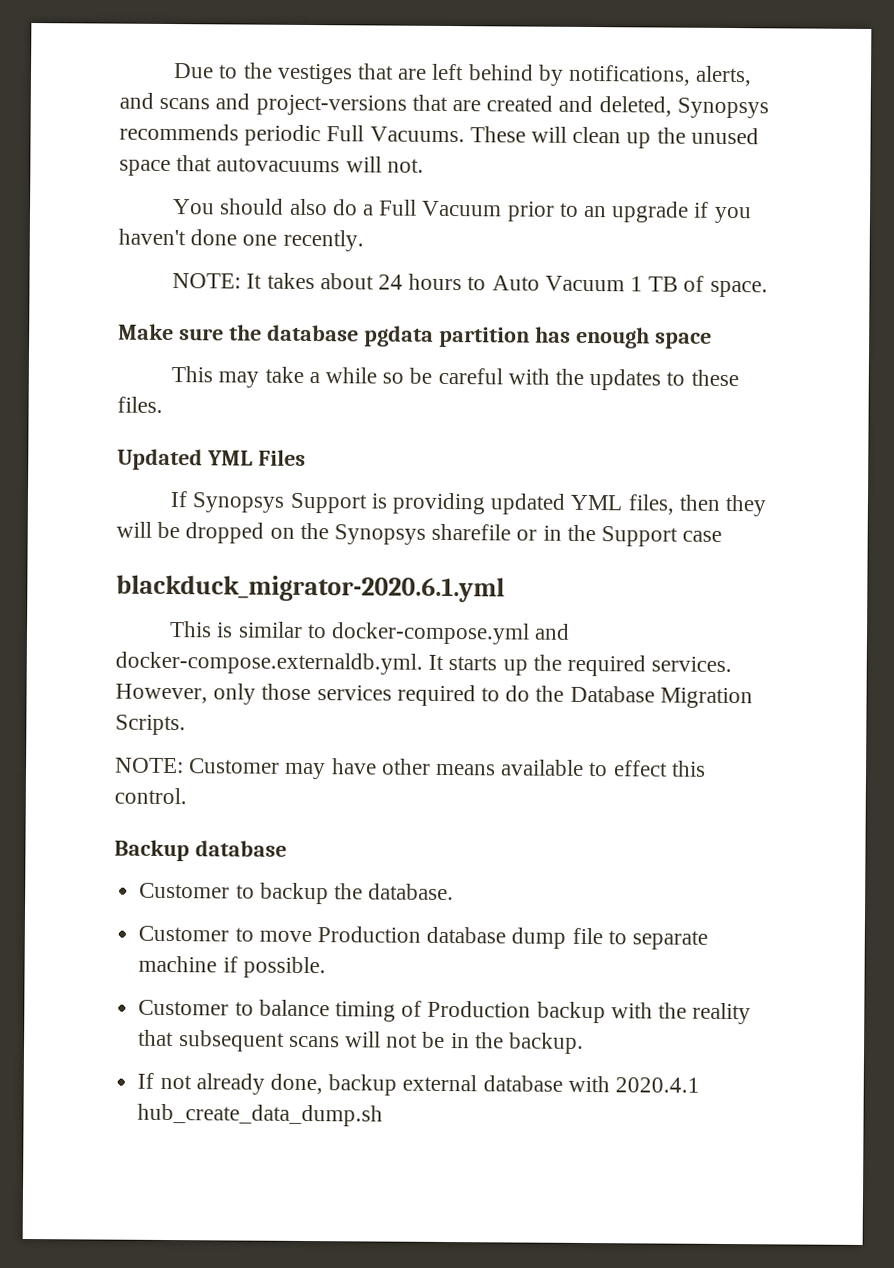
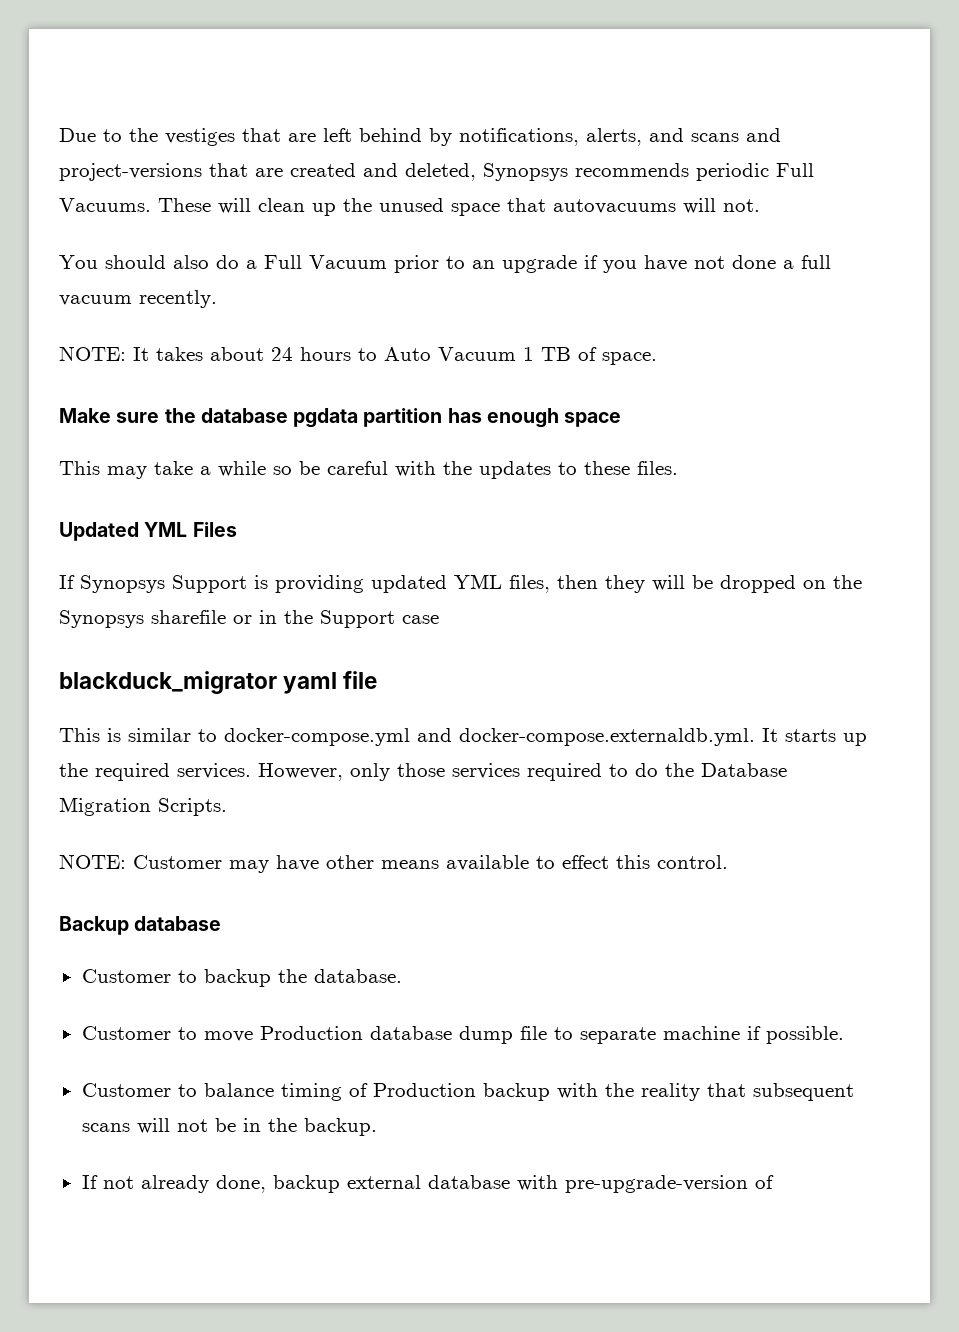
- You should also do a Full Vacuum prior to an upgrade if you haven't done one recently.
+ You should also do a Full Vacuum prior to an upgrade if you have not done a full vacuum recently.
- blackduck_migrator-2020.6.1.yml
+ blackduck_migrator yaml file
- If not already done, backup external database with 2020.4.1 hub_create_data_dump.sh
+ If not already done, backup external database with pre-upgrade-version of

